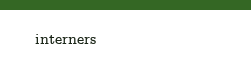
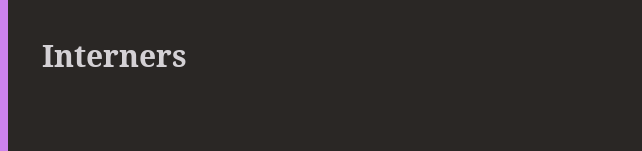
- interners
+ Interners

